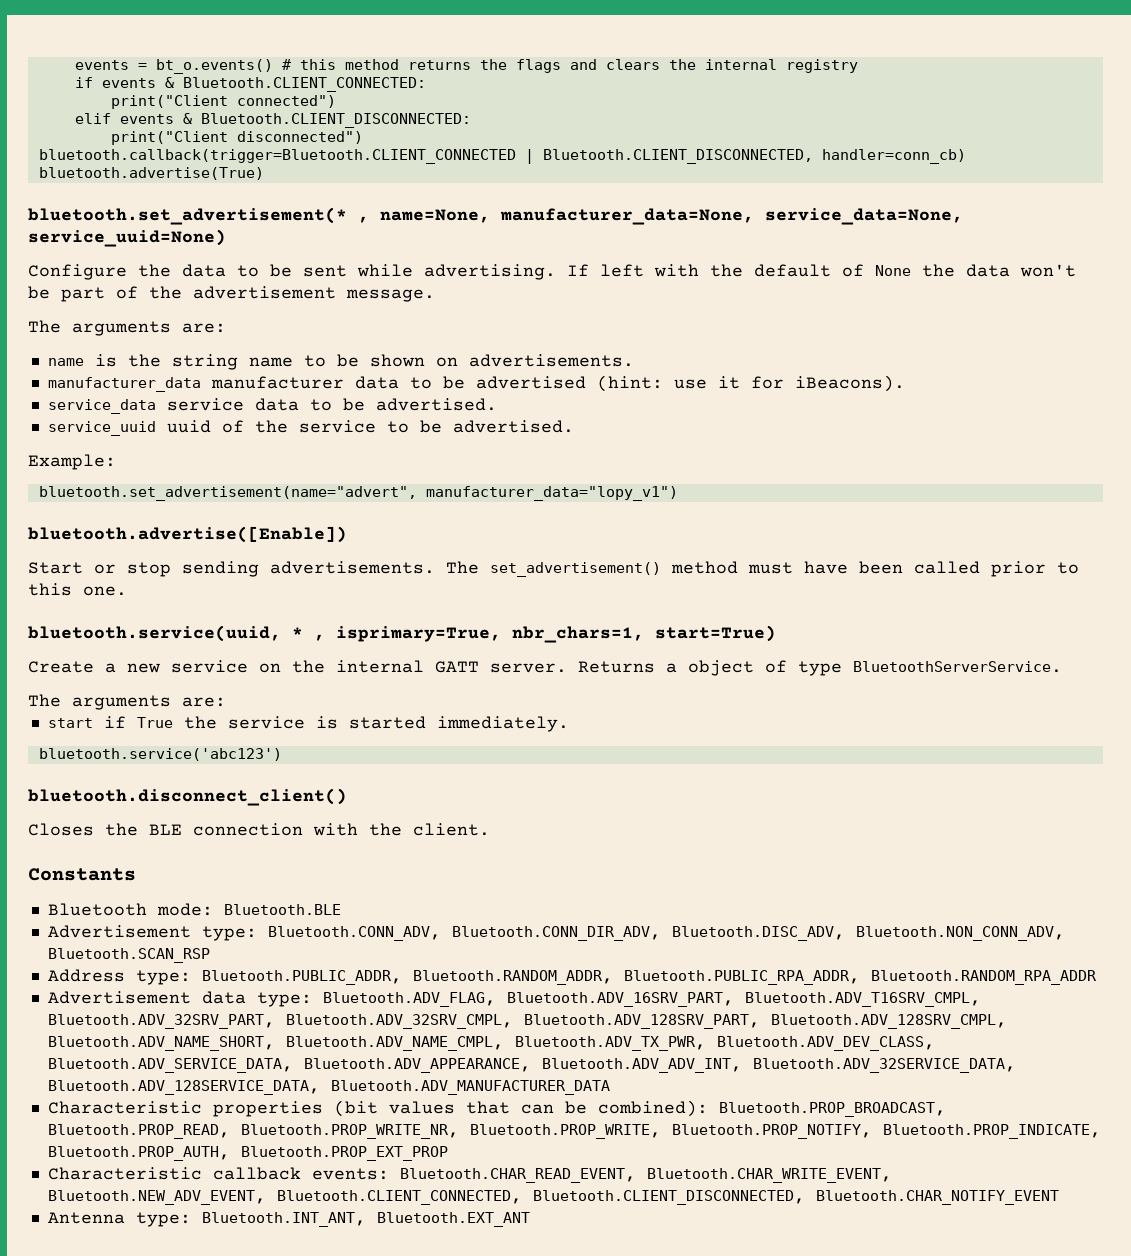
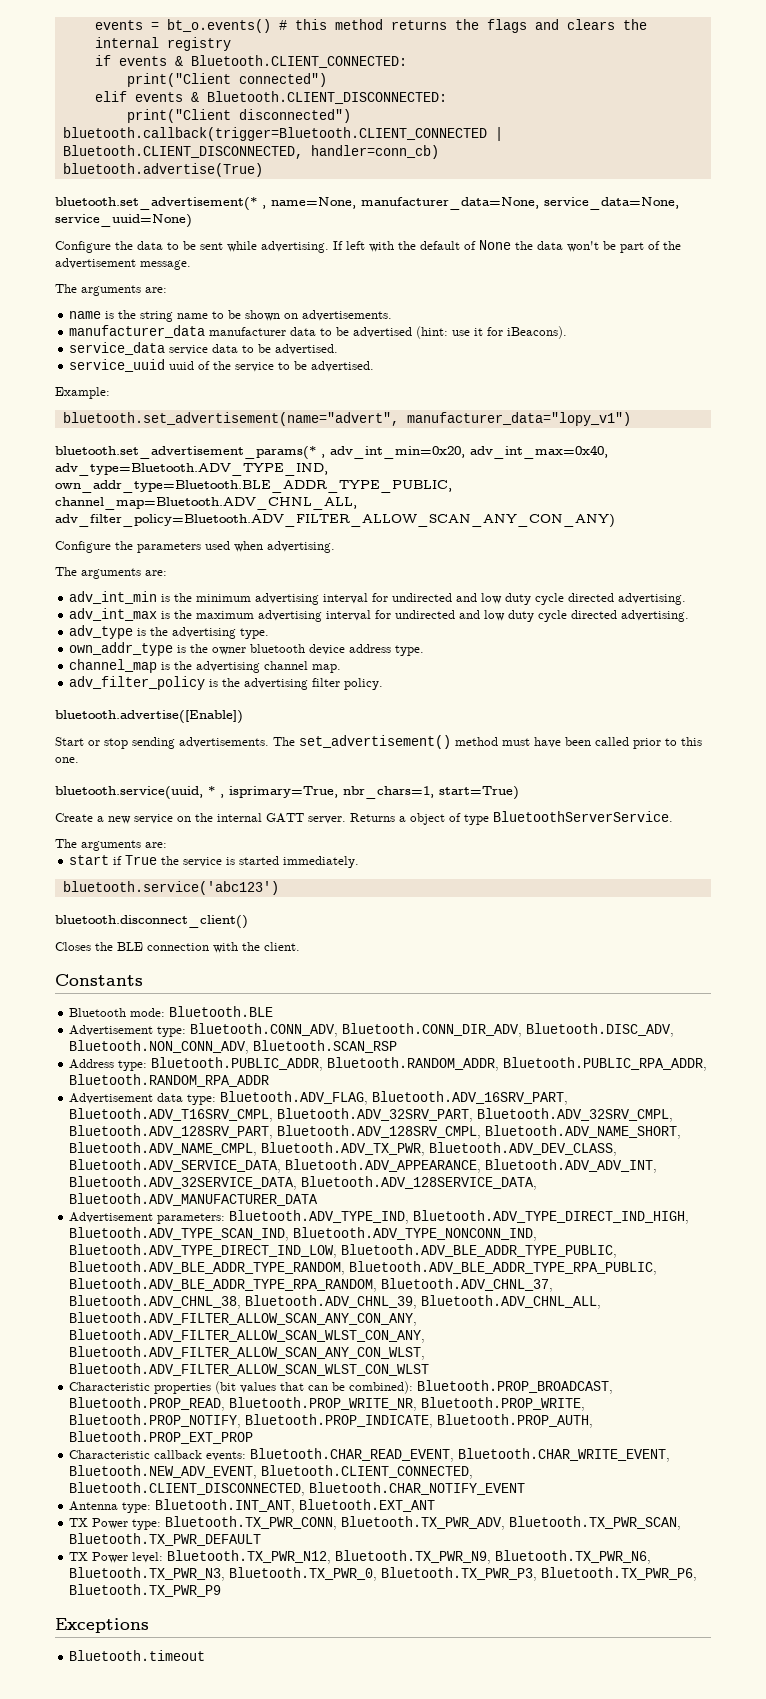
+ bluetooth.set_advertisement_params(* , adv_int_min=0x20, adv_int_max=0x40, adv_type=Bluetooth.ADV_TYPE_IND, own_addr_type=Bluetooth.BLE_ADDR_TYPE_PUBLIC, channel_map=Bluetooth.ADV_CHNL_ALL, adv_filter_policy=Bluetooth.ADV_FILTER_ALLOW_SCAN_ANY_CON_ANY)
+ Configure the parameters used when advertising.
+ The arguments are:
+ adv_int_min is the minimum advertising interval for undirected and low duty cycle directed advertising.
+ adv_int_max is the maximum advertising interval for undirected and low duty cycle directed advertising.
+ adv_type is the advertising type.
+ own_addr_type is the owner bluetooth device address type.
+ channel_map is the advertising channel map.
+ adv_filter_policy is the advertising filter policy.
+ Advertisement parameters: Bluetooth.ADV_TYPE_IND, Bluetooth.ADV_TYPE_DIRECT_IND_HIGH, Bluetooth.ADV_TYPE_SCAN_IND, Bluetooth.ADV_TYPE_NONCONN_IND, Bluetooth.ADV_TYPE_DIRECT_IND_LOW, Bluetooth.ADV_BLE_ADDR_TYPE_PUBLIC, Bluetooth.ADV_BLE_ADDR_TYPE_RANDOM, Bluetooth.ADV_BLE_ADDR_TYPE_RPA_PUBLIC, Bluetooth.ADV_BLE_ADDR_TYPE_RPA_RANDOM, Bluetooth.ADV_CHNL_37, Bluetooth.ADV_CHNL_38, Bluetooth.ADV_CHNL_39, Bluetooth.ADV_CHNL_ALL, Bluetooth.ADV_FILTER_ALLOW_SCAN_ANY_CON_ANY, Bluetooth.ADV_FILTER_ALLOW_SCAN_WLST_CON_ANY, Bluetooth.ADV_FILTER_ALLOW_SCAN_ANY_CON_WLST, Bluetooth.ADV_FILTER_ALLOW_SCAN_WLST_CON_WLST
+ TX Power type: Bluetooth.TX_PWR_CONN, Bluetooth.TX_PWR_ADV, Bluetooth.TX_PWR_SCAN, Bluetooth.TX_PWR_DEFAULT
+ TX Power level: Bluetooth.TX_PWR_N12, Bluetooth.TX_PWR_N9, Bluetooth.TX_PWR_N6, Bluetooth.TX_PWR_N3, Bluetooth.TX_PWR_0, Bluetooth.TX_PWR_P3, Bluetooth.TX_PWR_P6, Bluetooth.TX_PWR_P9
+ Exceptions
+ Bluetooth.timeout

